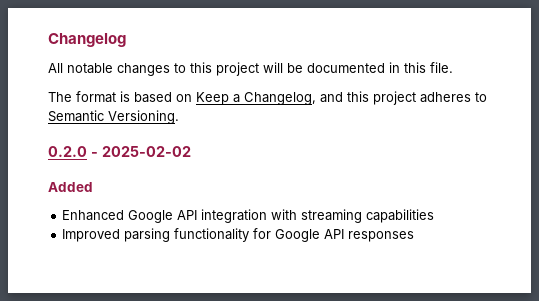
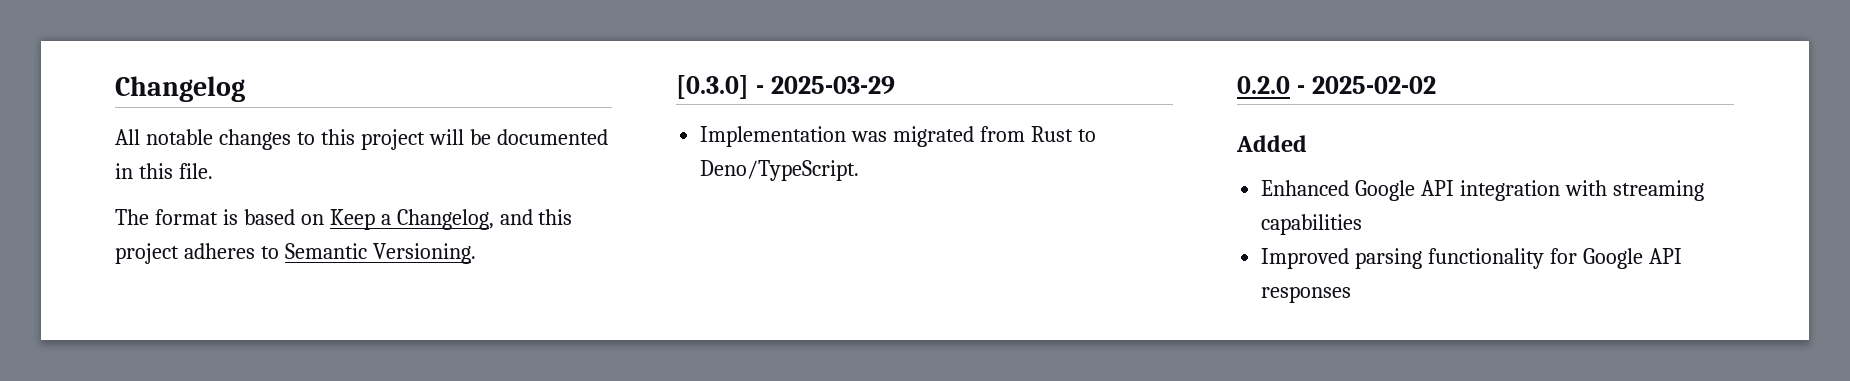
+ [0.3.0] - 2025-03-29
+ Implementation was migrated from Rust to Deno/TypeScript.

